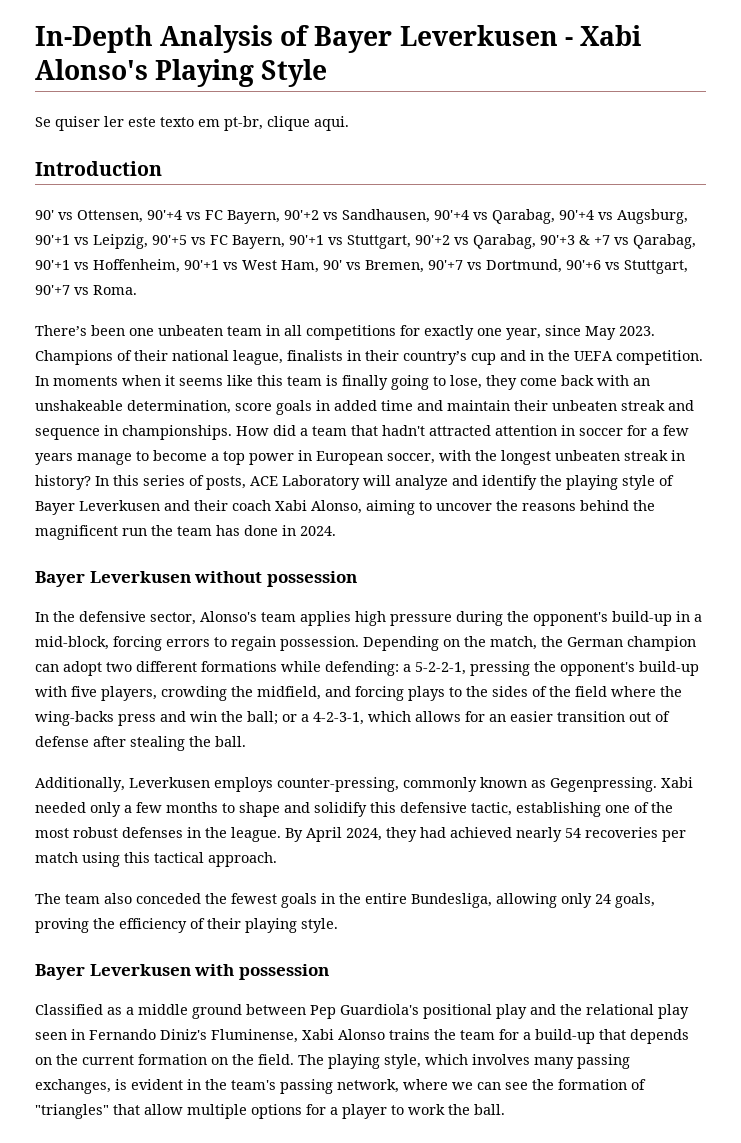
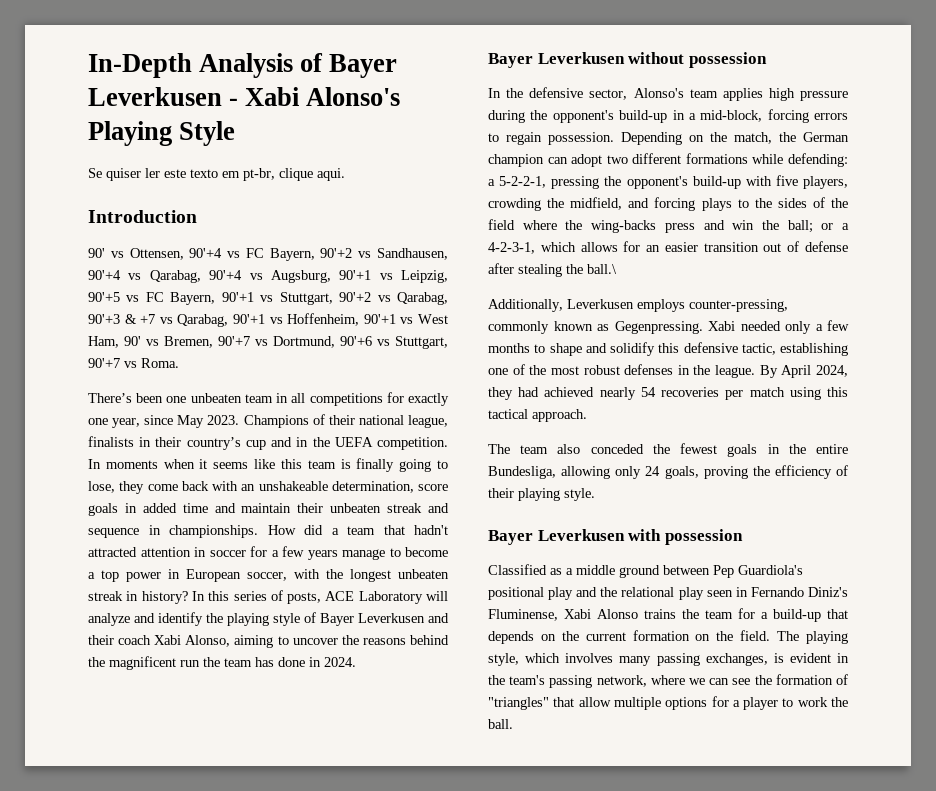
- Depending on the match, the German champion can adopt two different formations while defending: a 5-2-2-1, pressing the opponent's build-up with five players, crowding the midfield, and forcing plays to the sides of the field where the wing-backs press and win the ball; or a 4-2-3-1, which allows for an easier transition out of defense after stealing the ball.
+ Depending on the match, the German champion can adopt two different formations while defending: a 5-2-2-1, pressing the opponent's build-up with five players, crowding the midfield, and forcing plays to the sides of the field where the wing-backs press and win the ball; or a 4-2-3-1, which allows for an easier transition out of defense after stealing the ball.\

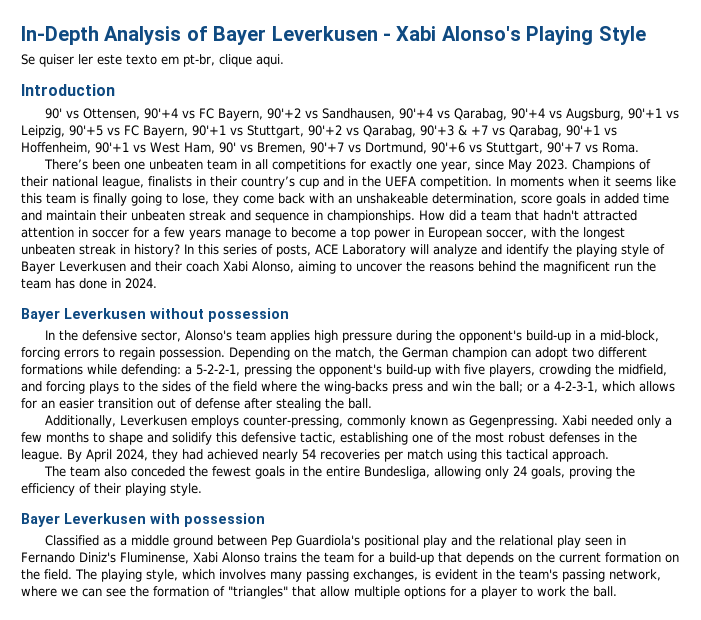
- Depending on the match, the German champion can adopt two different formations while defending: a 5-2-2-1, pressing the opponent's build-up with five players, crowding the midfield, and forcing plays to the sides of the field where the wing-backs press and win the ball; or a 4-2-3-1, which allows for an easier transition out of defense after stealing the ball.\
+ Depending on the match, the German champion can adopt two different formations while defending: a 5-2-2-1, pressing the opponent's build-up with five players, crowding the midfield, and forcing plays to the sides of the field where the wing-backs press and win the ball; or a 4-2-3-1, which allows for an easier transition out of defense after stealing the ball.

